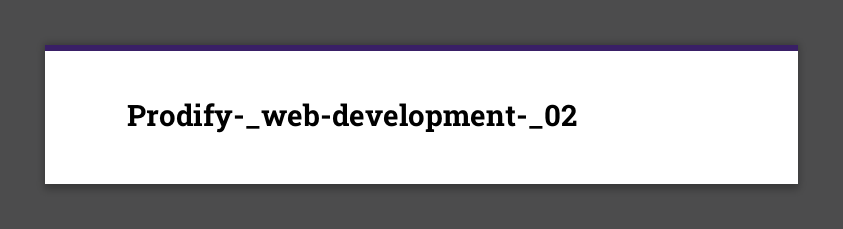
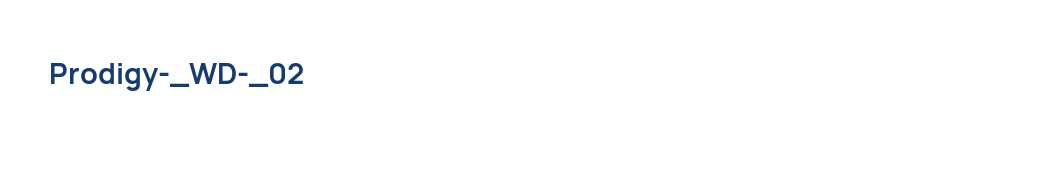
- Prodify-_web-development-_02
+ Prodigy-_WD-_02

